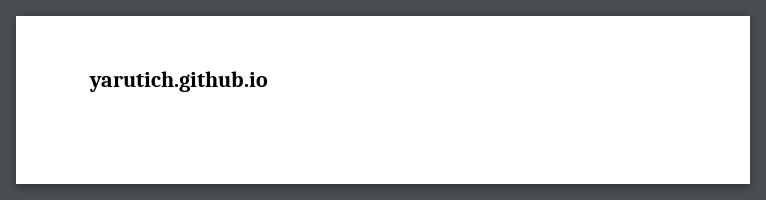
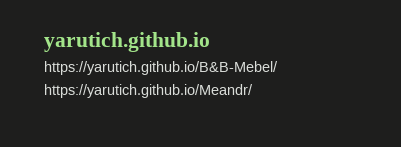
+ https://yarutich.github.io/B&B-Mebel/
+ https://yarutich.github.io/Meandr/

